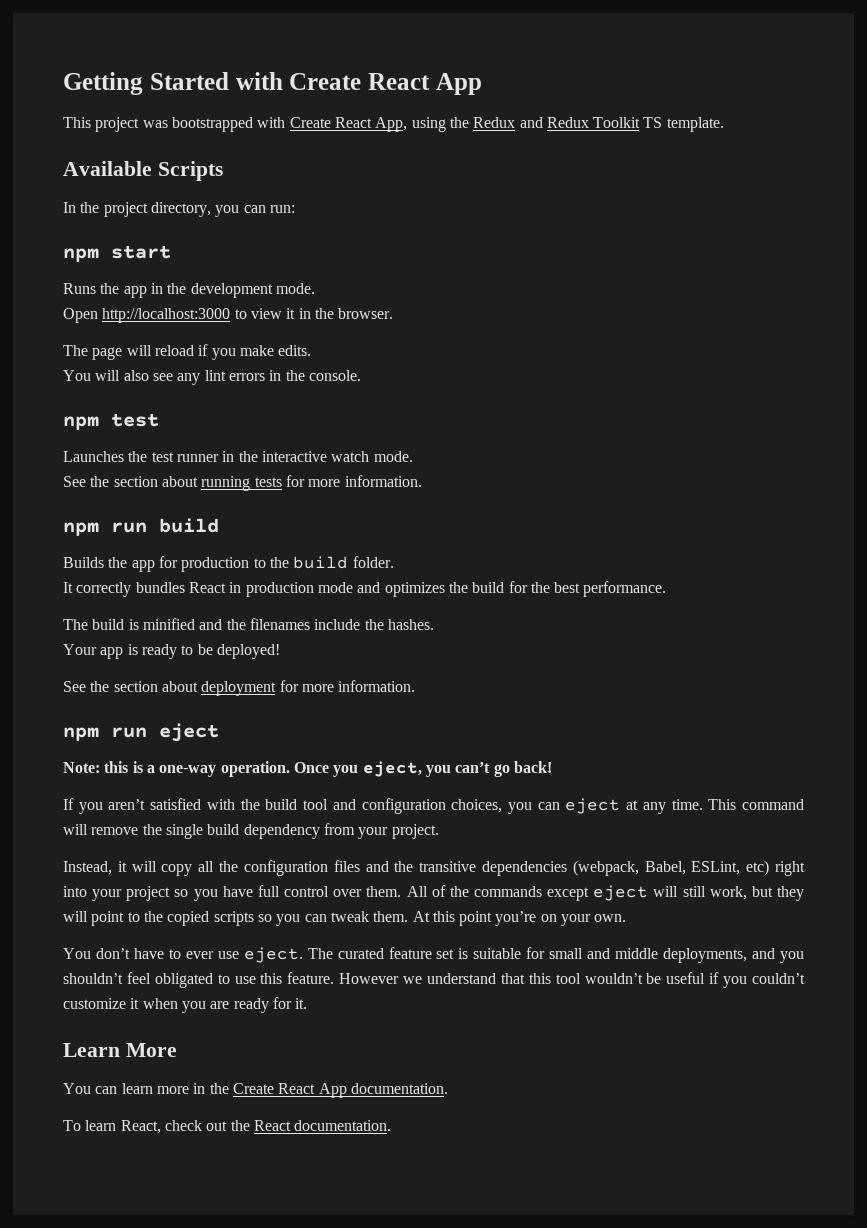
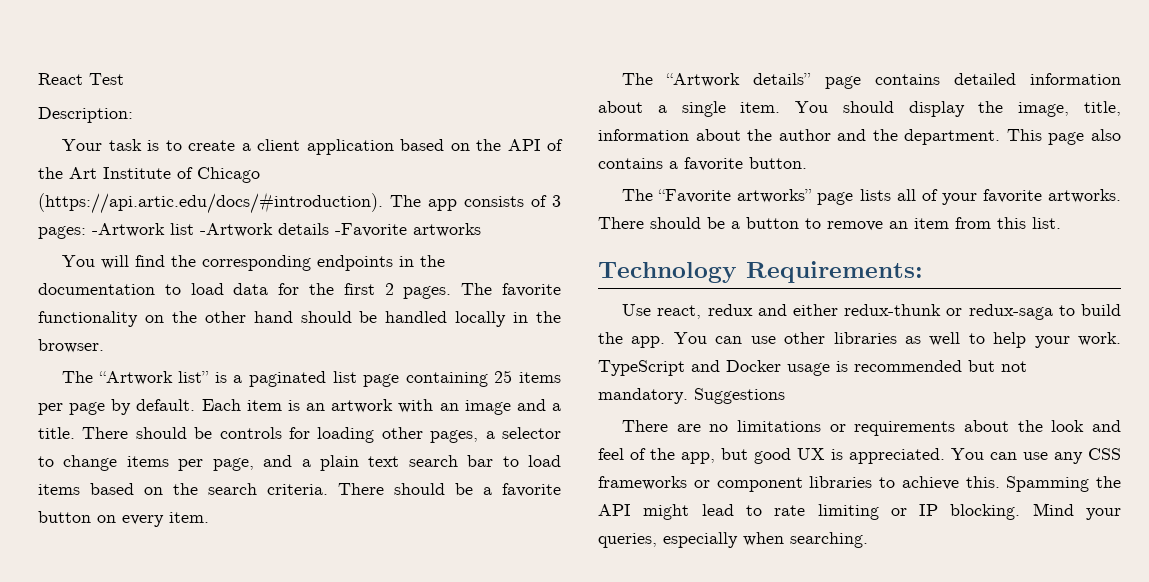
- Getting Started with Create React App
- This project was bootstrapped with Create React App, using the Redux and Redux Toolkit TS template.
- Available Scripts
- In the project directory, you can run:
- npm start
- Runs the app in the development mode.
- Open http://localhost:3000 to view it in the browser.
- The page will reload if you make edits.
- You will also see any lint errors in the console.
- npm test
- Launches the test runner in the interactive watch mode.
- See the section about running tests for more information.
- npm run build
- Builds the app for production to the build folder.
- It correctly bundles React in production mode and optimizes the build for the best performance.
- The build is minified and the filenames include the hashes.
- Your app is ready to be deployed!
- See the section about deployment for more information.
- npm run eject
- Note: this is a one-way operation. Once you eject, you can’t go back!
- If you aren’t satisfied with the build tool and configuration choices, you can eject at any time. This command will remove the single build dependency from your project.
- Instead, it will copy all the configuration files and the transitive dependencies (webpack, Babel, ESLint, etc) right into your project so you have full control over them. All of the commands except eject will still work, but they will point to the copied scripts so you can tweak them. At this point you’re on your own.
- You don’t have to ever use eject. The curated feature set is suitable for small and middle deployments, and you shouldn’t feel obligated to use this feature. However we understand that this tool wouldn’t be useful if you couldn’t customize it when you are ready for it.
- Learn More
- You can learn more in the Create React App documentation.
- To learn React, check out the React documentation.
+ React Test
+ Description:
+ Your task is to create a client application based on the API of the Art Institute of Chicago (https://api.artic.edu/docs/#introduction). The app consists of 3 pages: -Artwork list -Artwork details -Favorite artworks
+ You will find the corresponding endpoints in the documentation to load data for the first 2 pages. The favorite functionality on the other hand should be handled locally in the browser.
+ The “Artwork list” is a paginated list page containing 25 items per page by default. Each item is an artwork with an image and a title. There should be controls for loading other pages, a selector to change items per page, and a plain text search bar to load items based on the search criteria. There should be a favorite button on every item.
+ The “Artwork details” page contains detailed information about a single item. You should display the image, title, information about the author and the department. This page also contains a favorite button.
+ The “Favorite artworks” page lists all of your favorite artworks. There should be a button to remove an item from this list.
+ Technology Requirements:
+ Use react, redux and either redux-thunk or redux-saga to build the app. You can use other libraries as well to help your work. TypeScript and Docker usage is recommended but not mandatory. Suggestions
+ There are no limitations or requirements about the look and feel of the app, but good UX is appreciated. You can use any CSS frameworks or component libraries to achieve this. Spamming the API might lead to rate limiting or IP blocking. Mind your queries, especially when searching.

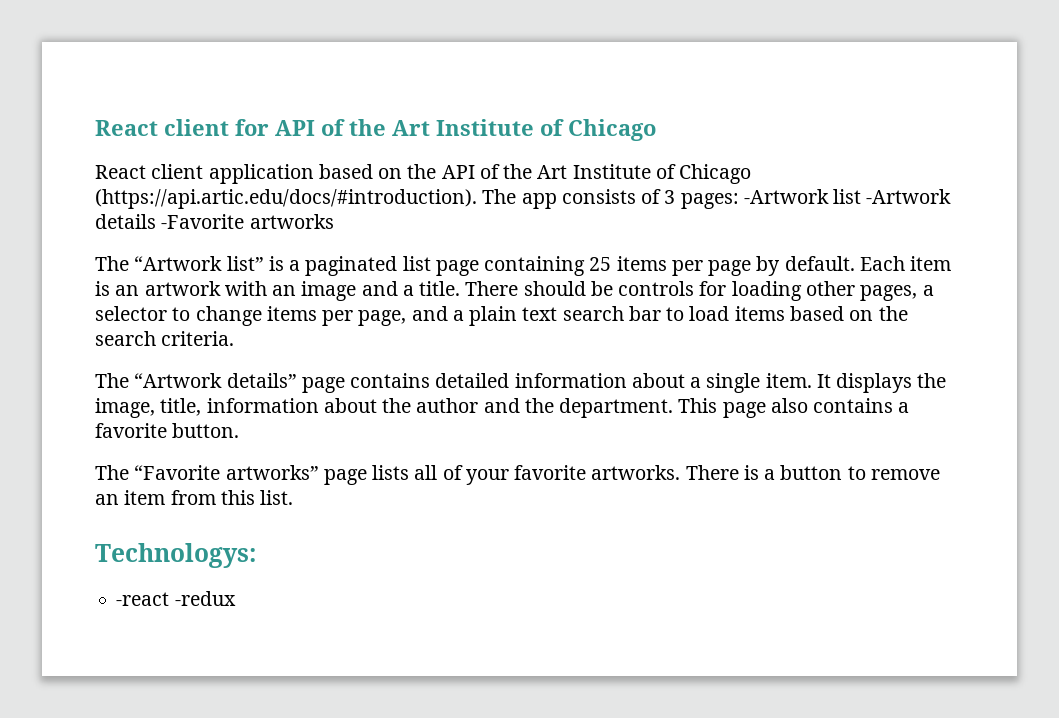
- React Test
- Description:
- Your task is to create a client application based on the API of the Art Institute of Chicago (https://api.artic.edu/docs/#introduction). The app consists of 3 pages: -Artwork list -Artwork details -Favorite artworks
+ React client for API of the Art Institute of Chicago
+ React client application based on the API of the Art Institute of Chicago (https://api.artic.edu/docs/#introduction). The app consists of 3 pages: -Artwork list -Artwork details -Favorite artworks
- You will find the corresponding endpoints in the documentation to load data for the first 2 pages. The favorite functionality on the other hand should be handled locally in the browser.
- There should be a favorite button on every item.
- You should display the image, title, information about the author and the department.
+ It displays the image, title, information about the author and the department.
- There should be a button to remove an item from this list.
+ There is a button to remove an item from this list.
- Technology Requirements:
- Use react, redux and either redux-thunk or redux-saga to build the app. You can use other libraries as well to help your work. TypeScript and Docker usage is recommended but not mandatory. Suggestions
- There are no limitations or requirements about the look and feel of the app, but good UX is appreciated. You can use any CSS frameworks or component libraries to achieve this. Spamming the API might lead to rate limiting or IP blocking. Mind your queries, especially when searching.
+ Technologys:
+ -react -redux

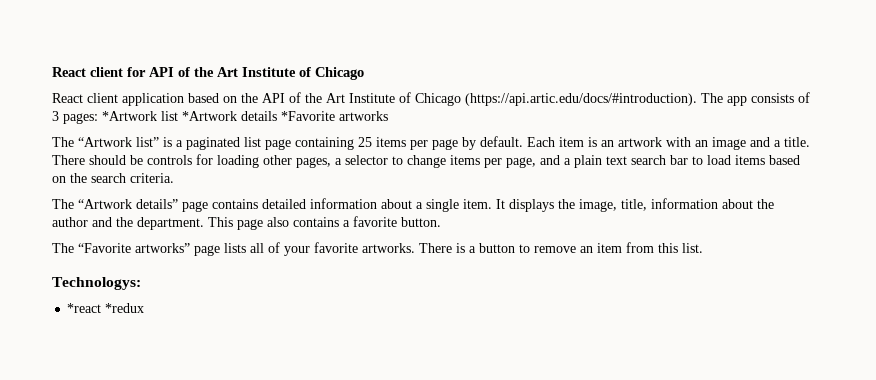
- React client application based on the API of the Art Institute of Chicago (https://api.artic.edu/docs/#introduction). The app consists of 3 pages: -Artwork list -Artwork details -Favorite artworks
+ React client application based on the API of the Art Institute of Chicago (https://api.artic.edu/docs/#introduction). The app consists of 3 pages: *Artwork list *Artwork details *Favorite artworks
- -react -redux
+ *react *redux

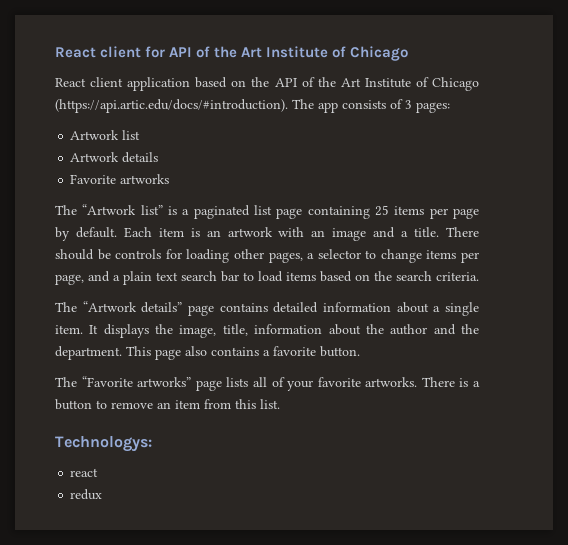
- React client application based on the API of the Art Institute of Chicago (https://api.artic.edu/docs/#introduction). The app consists of 3 pages: *Artwork list *Artwork details *Favorite artworks
+ React client application based on the API of the Art Institute of Chicago (https://api.artic.edu/docs/#introduction). The app consists of 3 pages:
+ Artwork list
+ Artwork details
+ Favorite artworks
- *react *redux
+ react
+ redux

